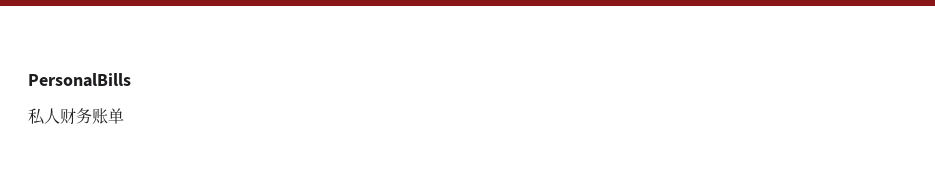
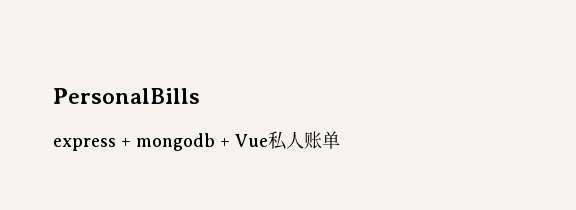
- 私人财务账单
+ express + mongodb + Vue私人账单

